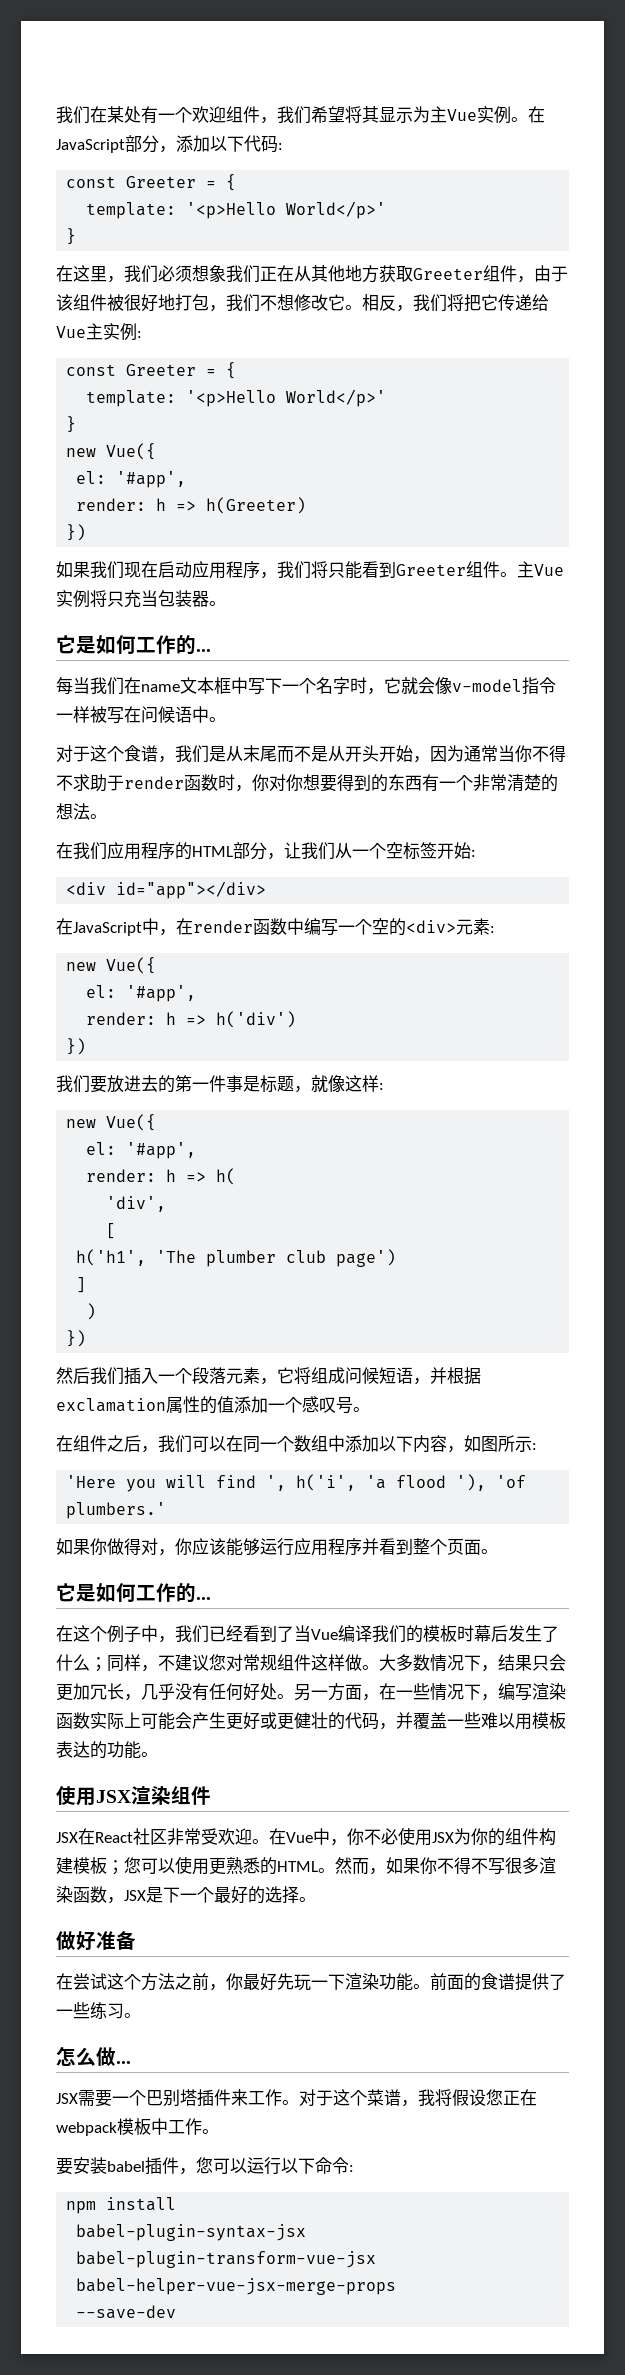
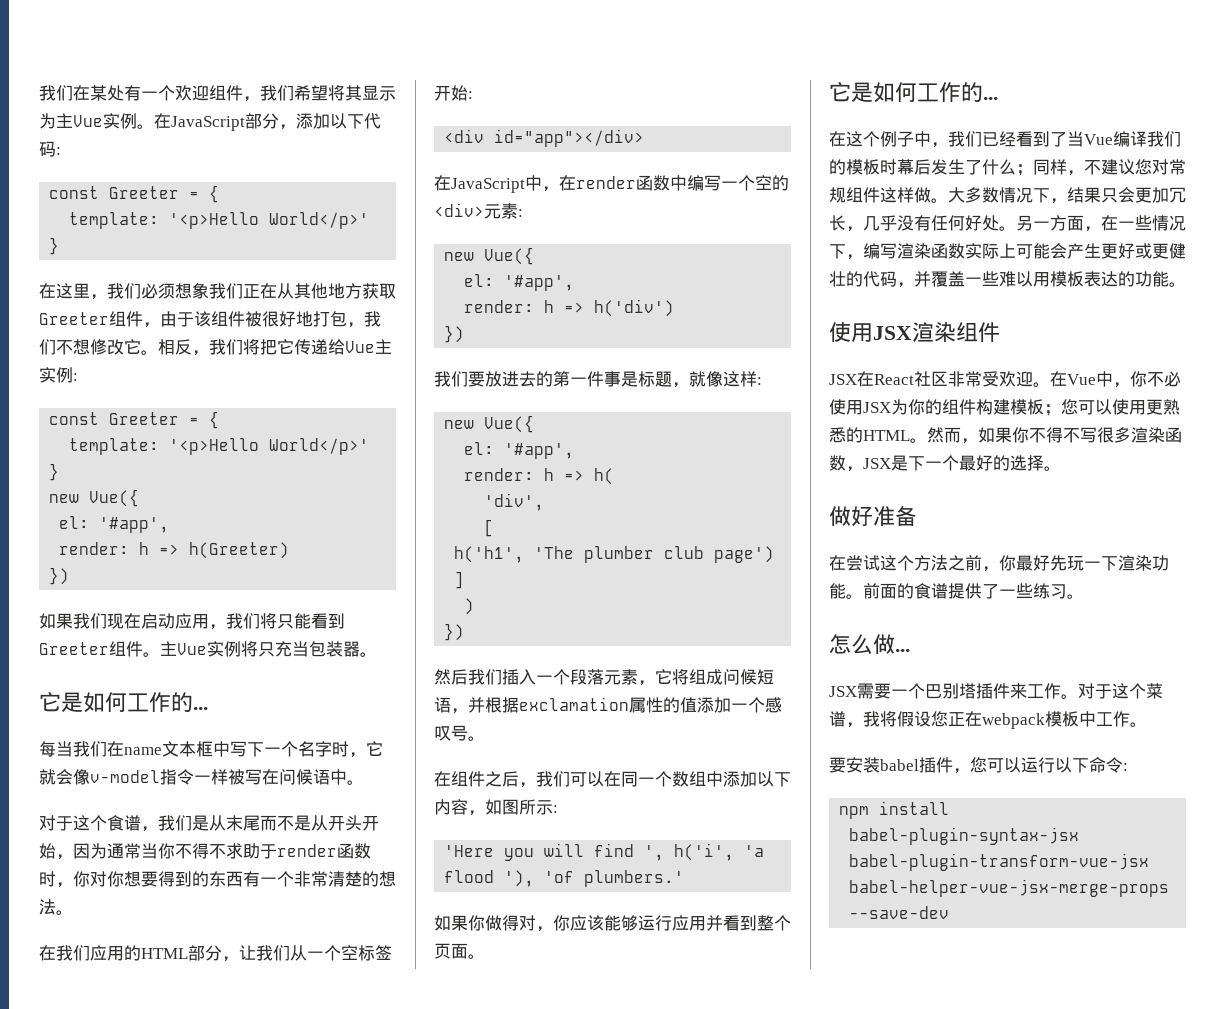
- 如果我们现在启动应用程序，我们将只能看到Greeter组件。
+ 如果我们现在启动应用，我们将只能看到Greeter组件。
- 在我们应用程序的HTML部分，让我们从一个空标签开始:
+ 在我们应用的HTML部分，让我们从一个空标签开始:
- 如果你做得对，你应该能够运行应用程序并看到整个页面。
+ 如果你做得对，你应该能够运行应用并看到整个页面。

